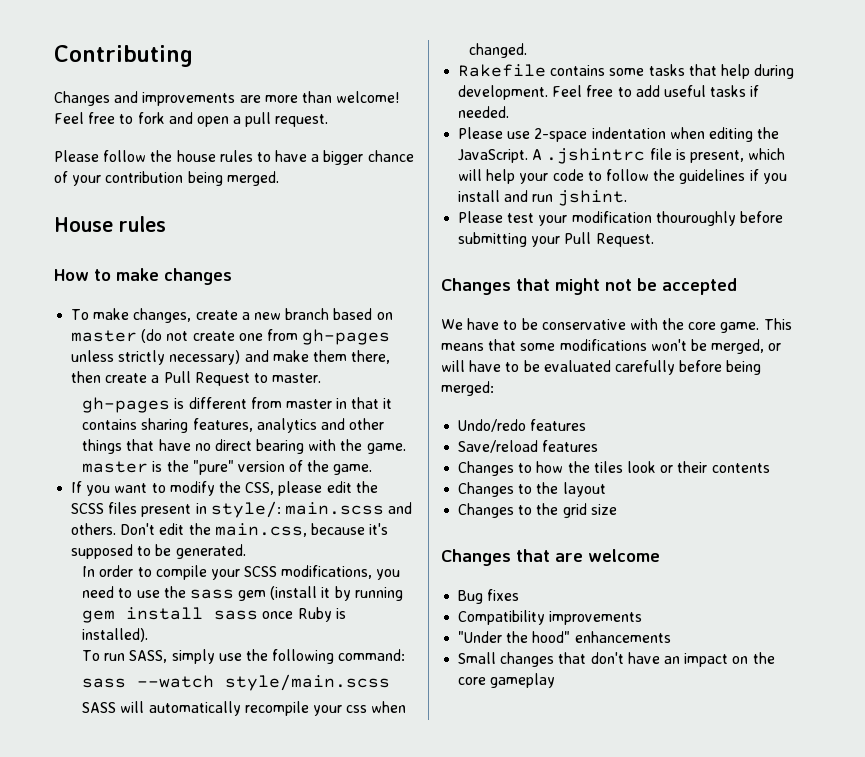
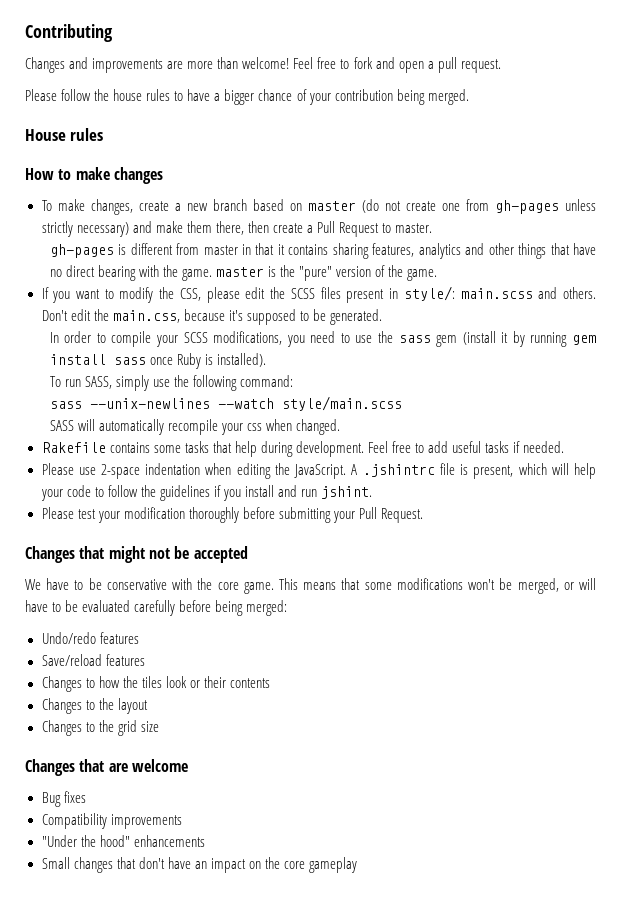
- sass --watch style/main.scss
+ sass --unix-newlines --watch style/main.scss
- Please test your modification thouroughly before submitting your Pull Request.
+ Please test your modification thoroughly before submitting your Pull Request.

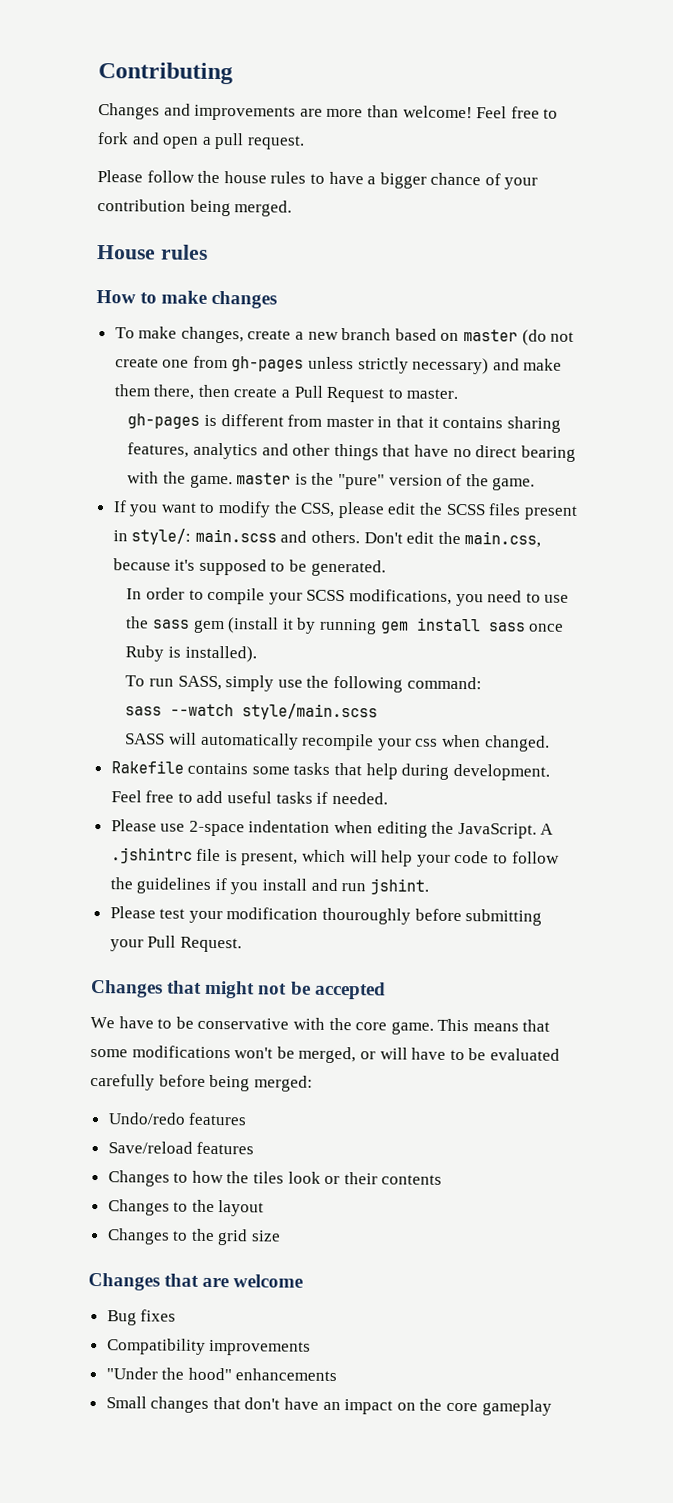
- sass --unix-newlines --watch style/main.scss
+ sass --watch style/main.scss
- Please test your modification thoroughly before submitting your Pull Request.
+ Please test your modification thouroughly before submitting your Pull Request.

